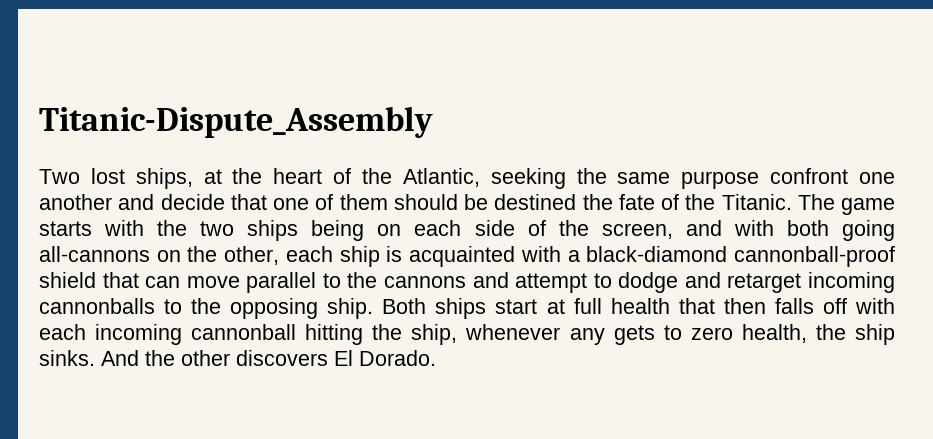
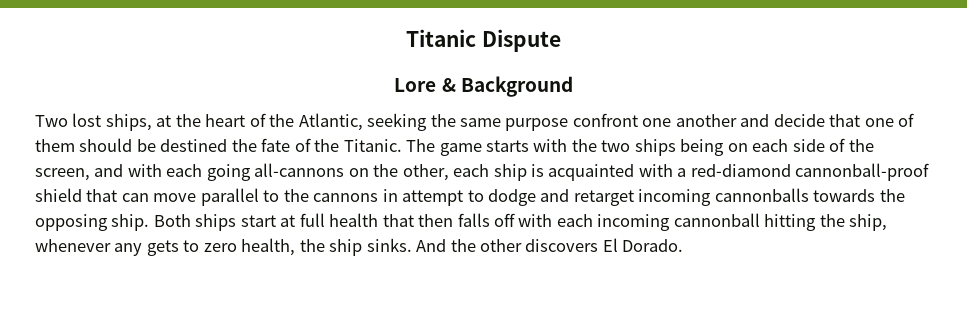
- Titanic-Dispute_Assembly
+ Titanic Dispute
+ Lore & Background
- The game starts with the two ships being on each side of the screen, and with both going all-cannons on the other, each ship is acquainted with a black-diamond cannonball-proof shield that can move parallel to the cannons and attempt to dodge and retarget incoming cannonballs to the opposing ship.
+ The game starts with the two ships being on each side of the screen, and with each going all-cannons on the other, each ship is acquainted with a red-diamond cannonball-proof shield that can move parallel to the cannons in attempt to dodge and retarget incoming cannonballs towards the opposing ship.

